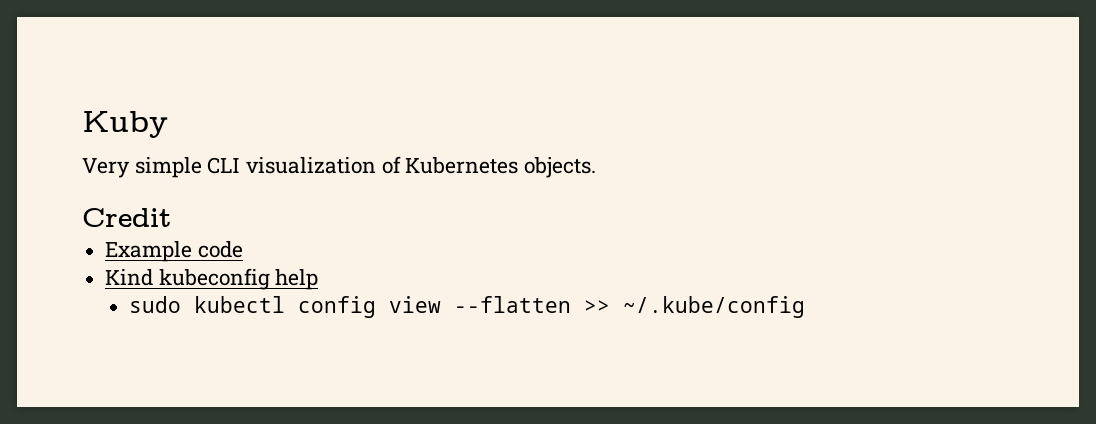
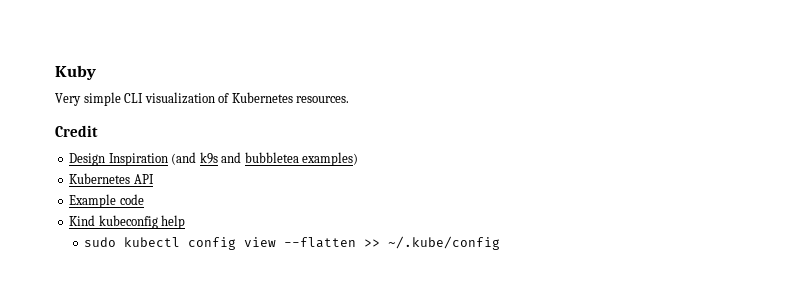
- Very simple CLI visualization of Kubernetes objects.
+ Very simple CLI visualization of Kubernetes resources.
+ Design Inspiration (and k9s and bubbletea examples)
+ Kubernetes API

